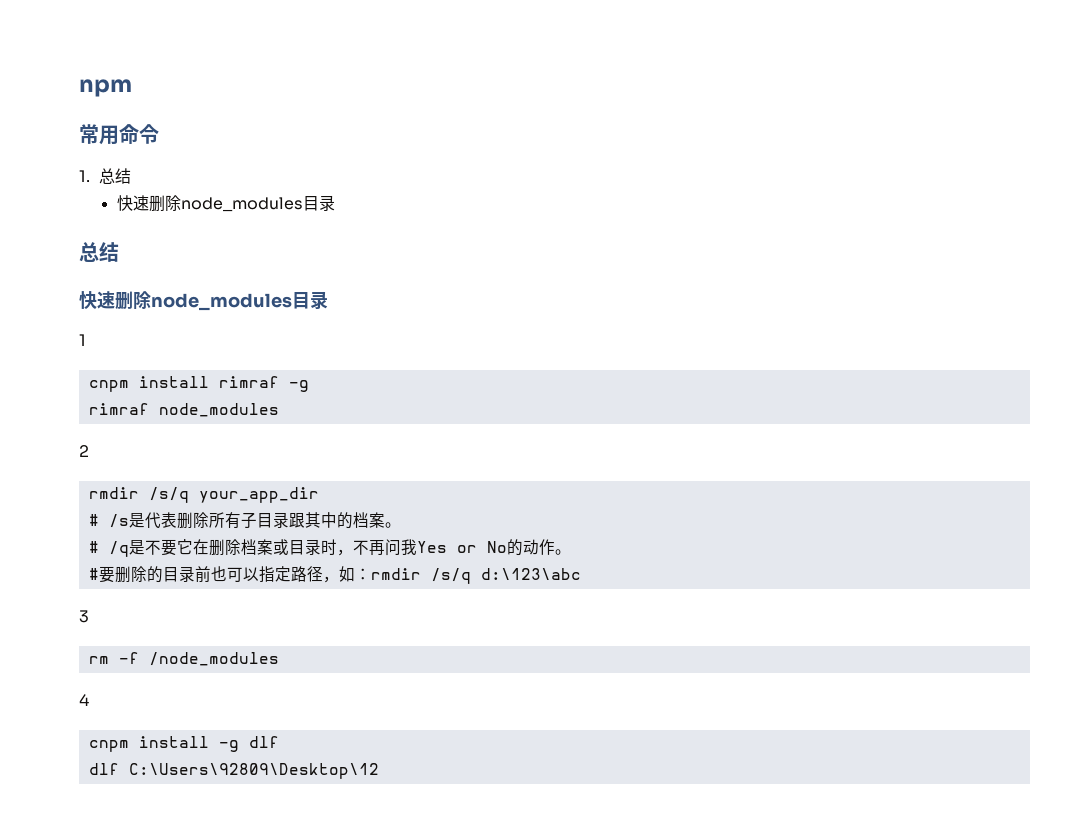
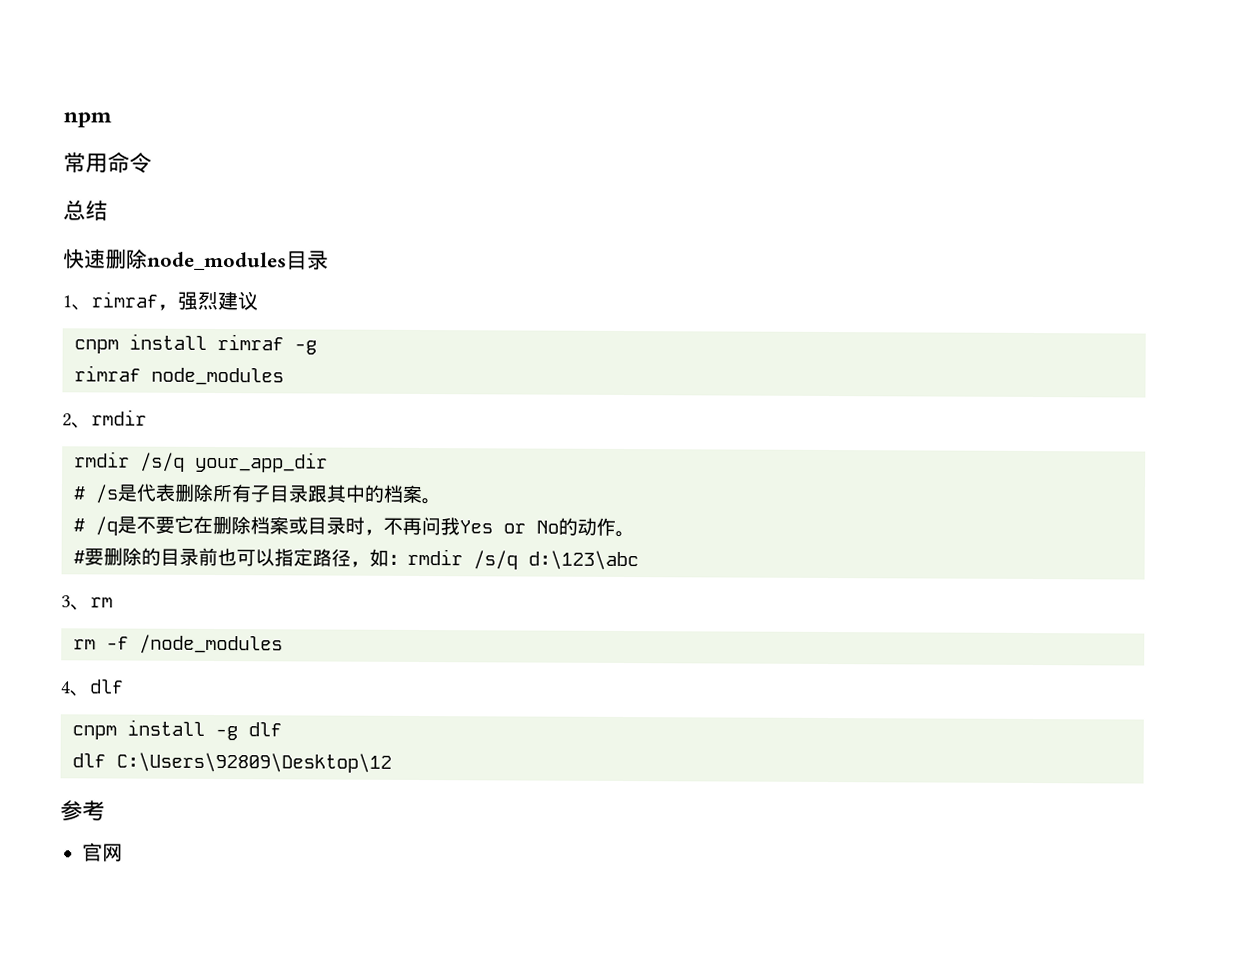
- 1.总结
- 快速删除node_modules目录
- 1
+ 1、rimraf，强烈建议
- 2
+ 2、rmdir
- 3
+ 3、rm
- 4
+ 4、dlf
+ 参考
+ 官网

